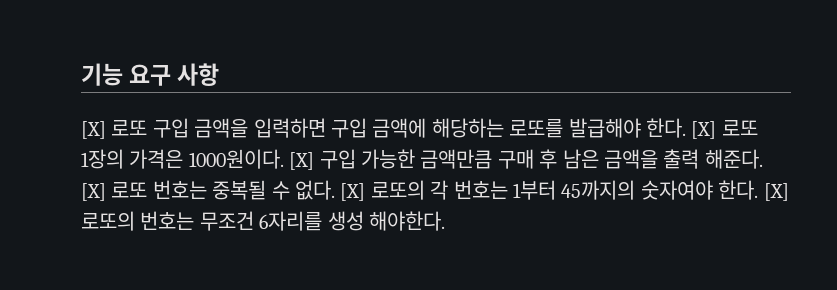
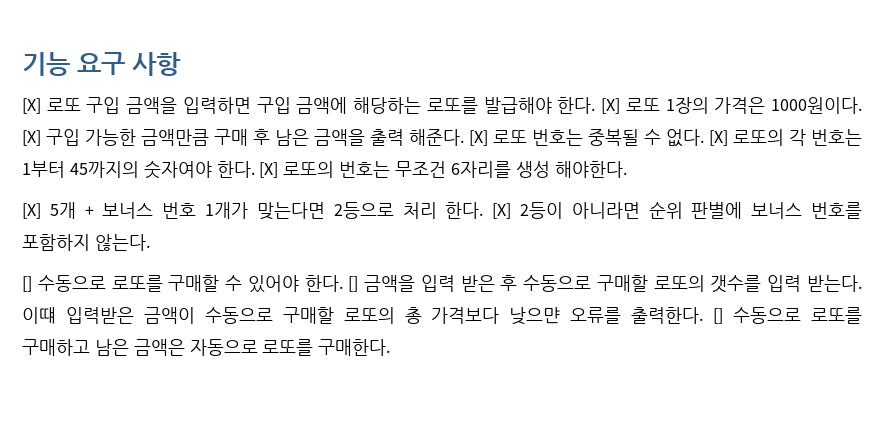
+ [X] 5개 + 보너스 번호 1개가 맞는다면 2등으로 처리 한다. [X] 2등이 아니라면 순위 판별에 보너스 번호를 포함하지 않는다.
+ [] 수동으로 로또를 구매할 수 있어야 한다. [] 금액을 입력 받은 후 수동으로 구매할 로또의 갯수를 입력 받는다. 이떄 입력받은 금액이 수동으로 구매할 로또의 총 가격보다 낮으먄 오류를 출력한다. [] 수동으로 로또를 구매하고 남은 금액은 자동으로 로또를 구매한다.

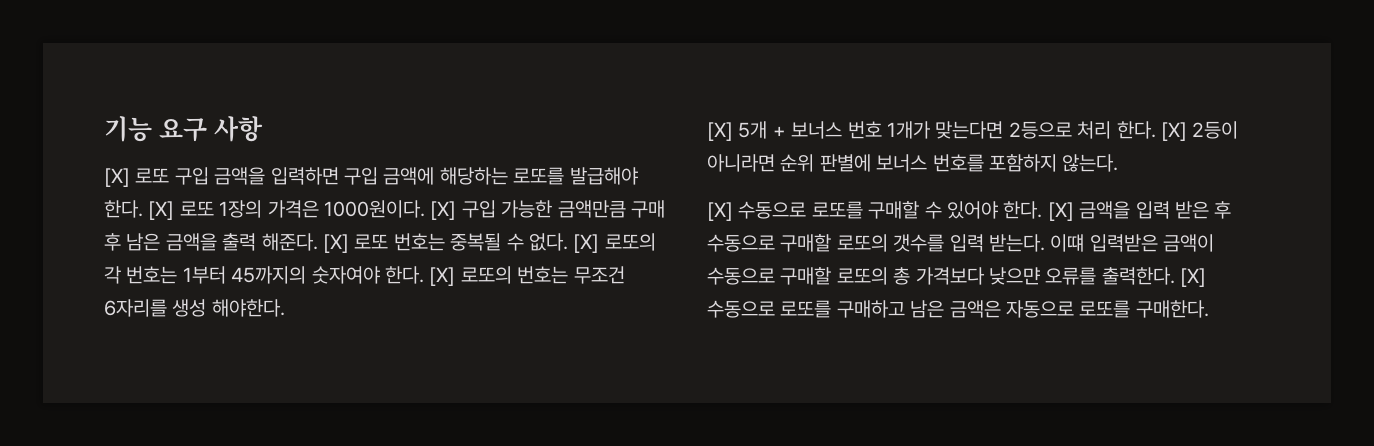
- [] 수동으로 로또를 구매할 수 있어야 한다.
+ [X] 수동으로 로또를 구매할 수 있어야 한다.
- [] 금액을 입력 받은 후 수동으로 구매할 로또의 갯수를 입력 받는다.
+ [X] 금액을 입력 받은 후 수동으로 구매할 로또의 갯수를 입력 받는다.
- [] 수동으로 로또를 구매하고 남은 금액은 자동으로 로또를 구매한다.
+ [X] 수동으로 로또를 구매하고 남은 금액은 자동으로 로또를 구매한다.

